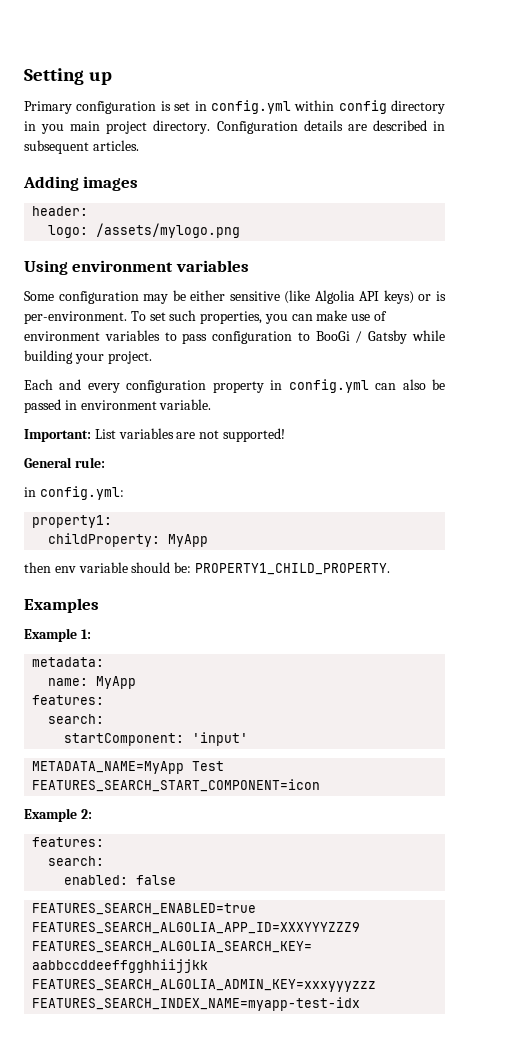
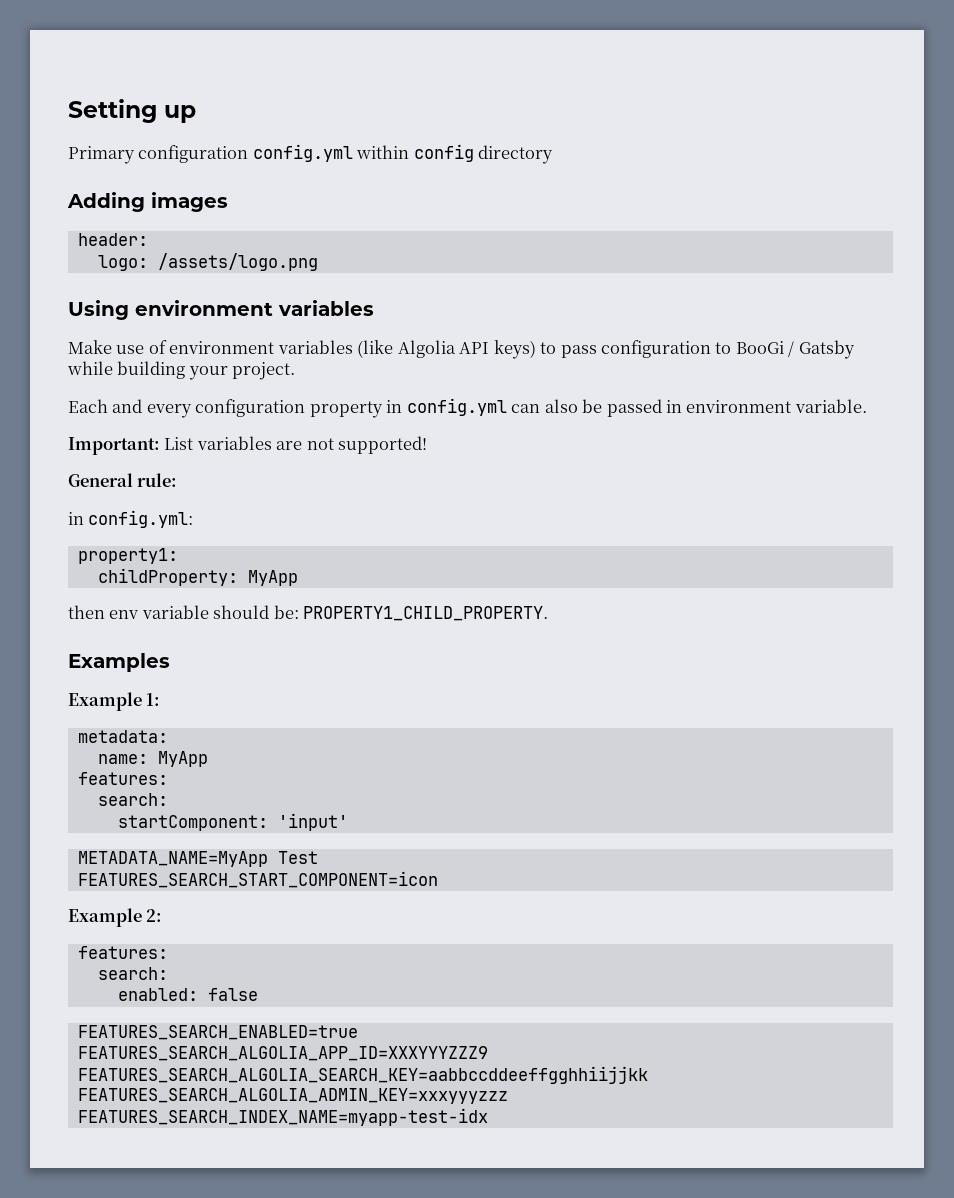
- Primary configuration is set in config.yml within config directory in you main project directory. Configuration details are described in subsequent articles.
+ Primary configuration config.yml within config directory
- logo: /assets/mylogo.png
+ logo: /assets/logo.png
- Some configuration may be either sensitive (like Algolia API keys) or is per-environment. To set such properties, you can make use of environment variables to pass configuration to BooGi / Gatsby while building your project.
+ Make use of environment variables (like Algolia API keys) to pass configuration to BooGi / Gatsby while building your project.

